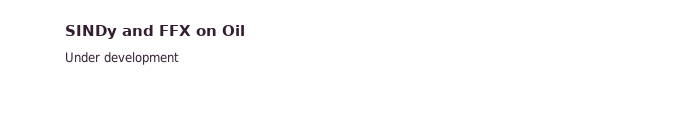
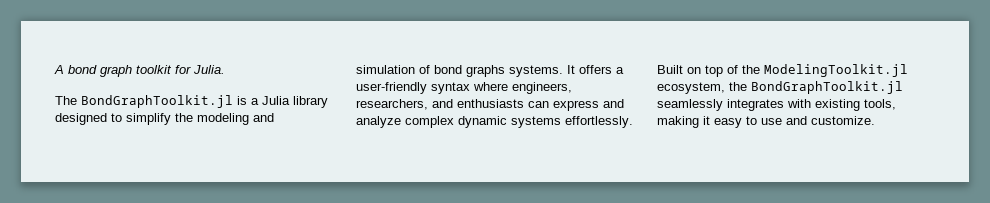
- SINDy and FFX on Oil
- Under development
+ A bond graph toolkit for Julia.
+ The BondGraphToolkit.jl is a Julia library designed to simplify the modeling and simulation of bond graphs systems. It offers a user-friendly syntax where engineers, researchers, and enthusiasts can express and analyze complex dynamic systems effortlessly. Built on top of the ModelingToolkit.jl ecosystem, the BondGraphToolkit.jl seamlessly integrates with existing tools, making it easy to use and customize.

